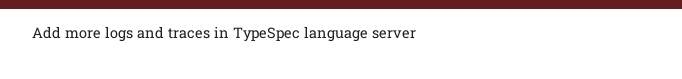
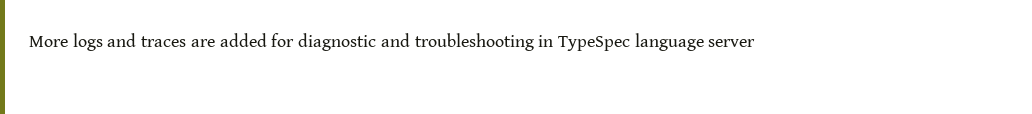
- Add more logs and traces in TypeSpec language server
+ More logs and traces are added for diagnostic and troubleshooting in TypeSpec language server

